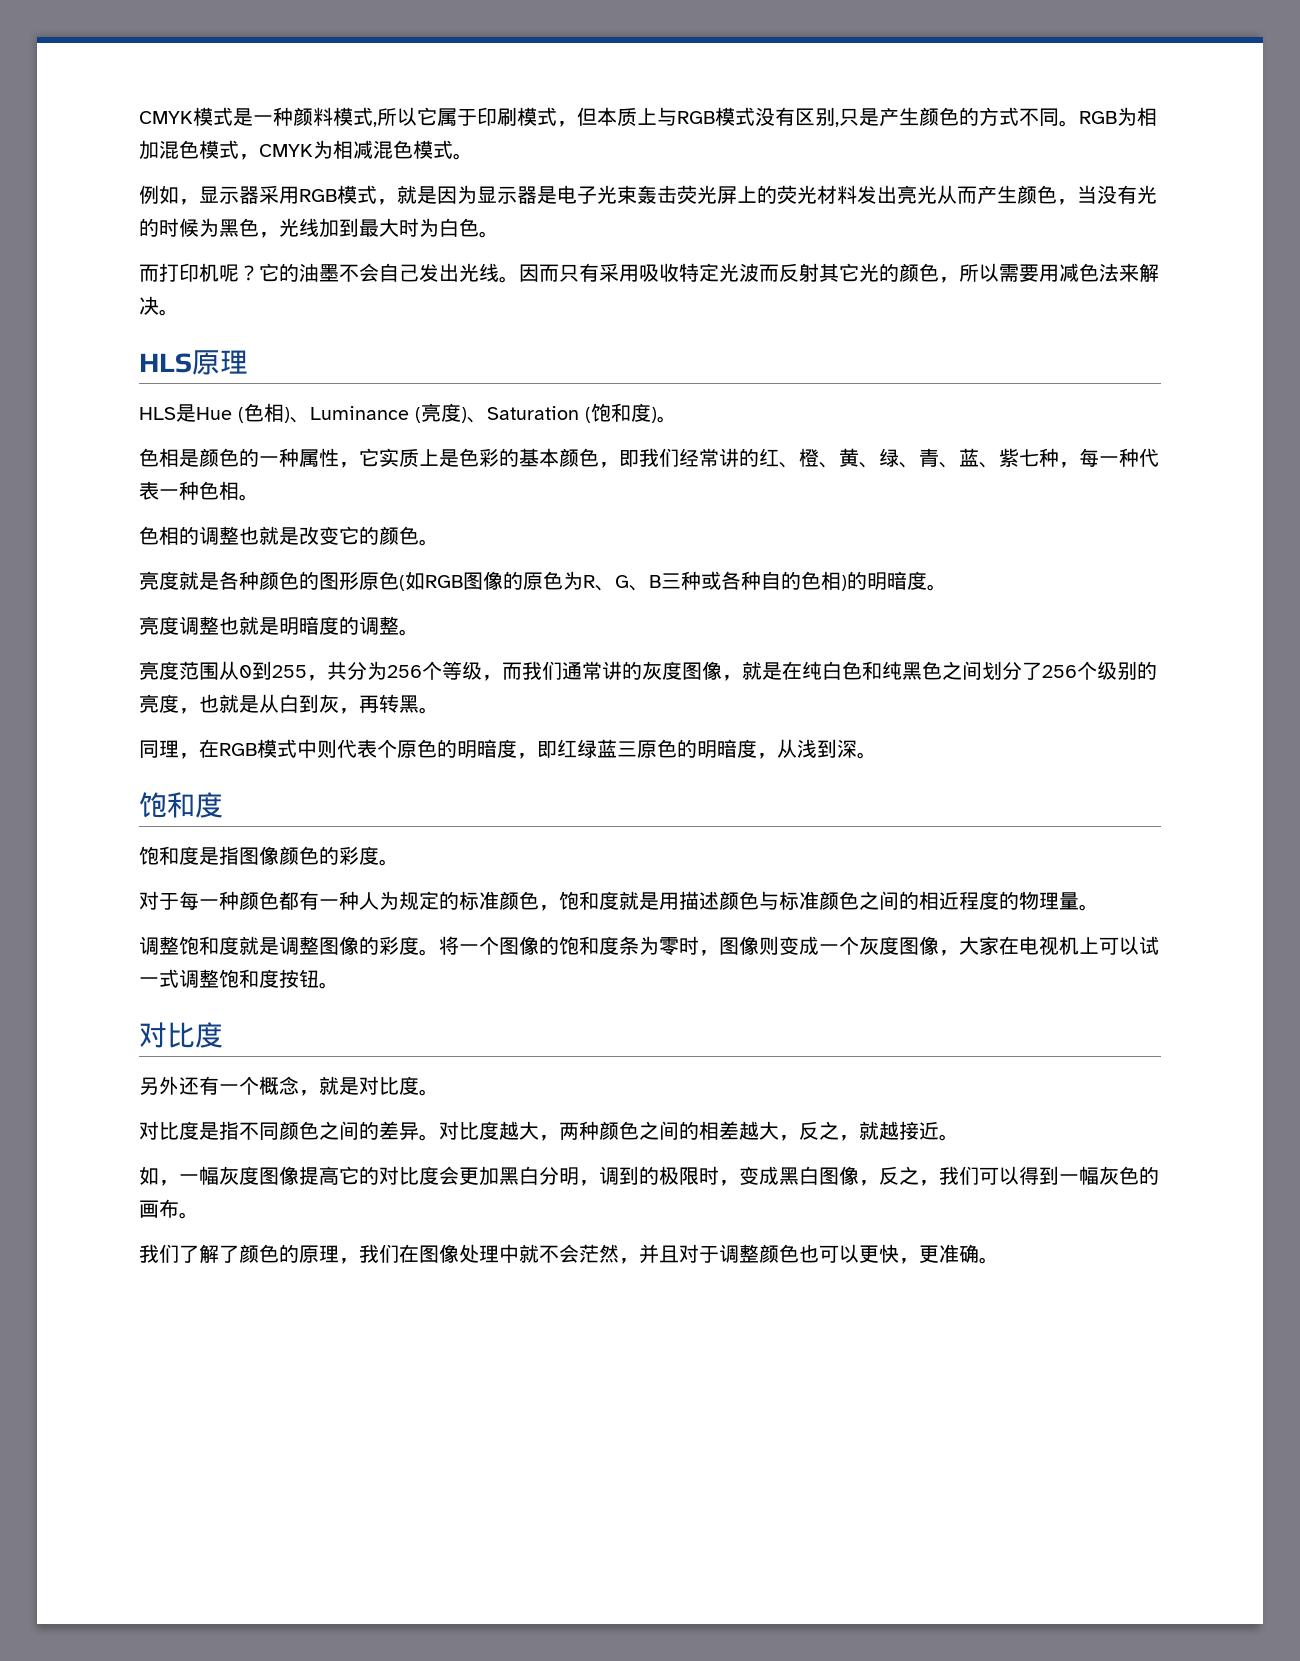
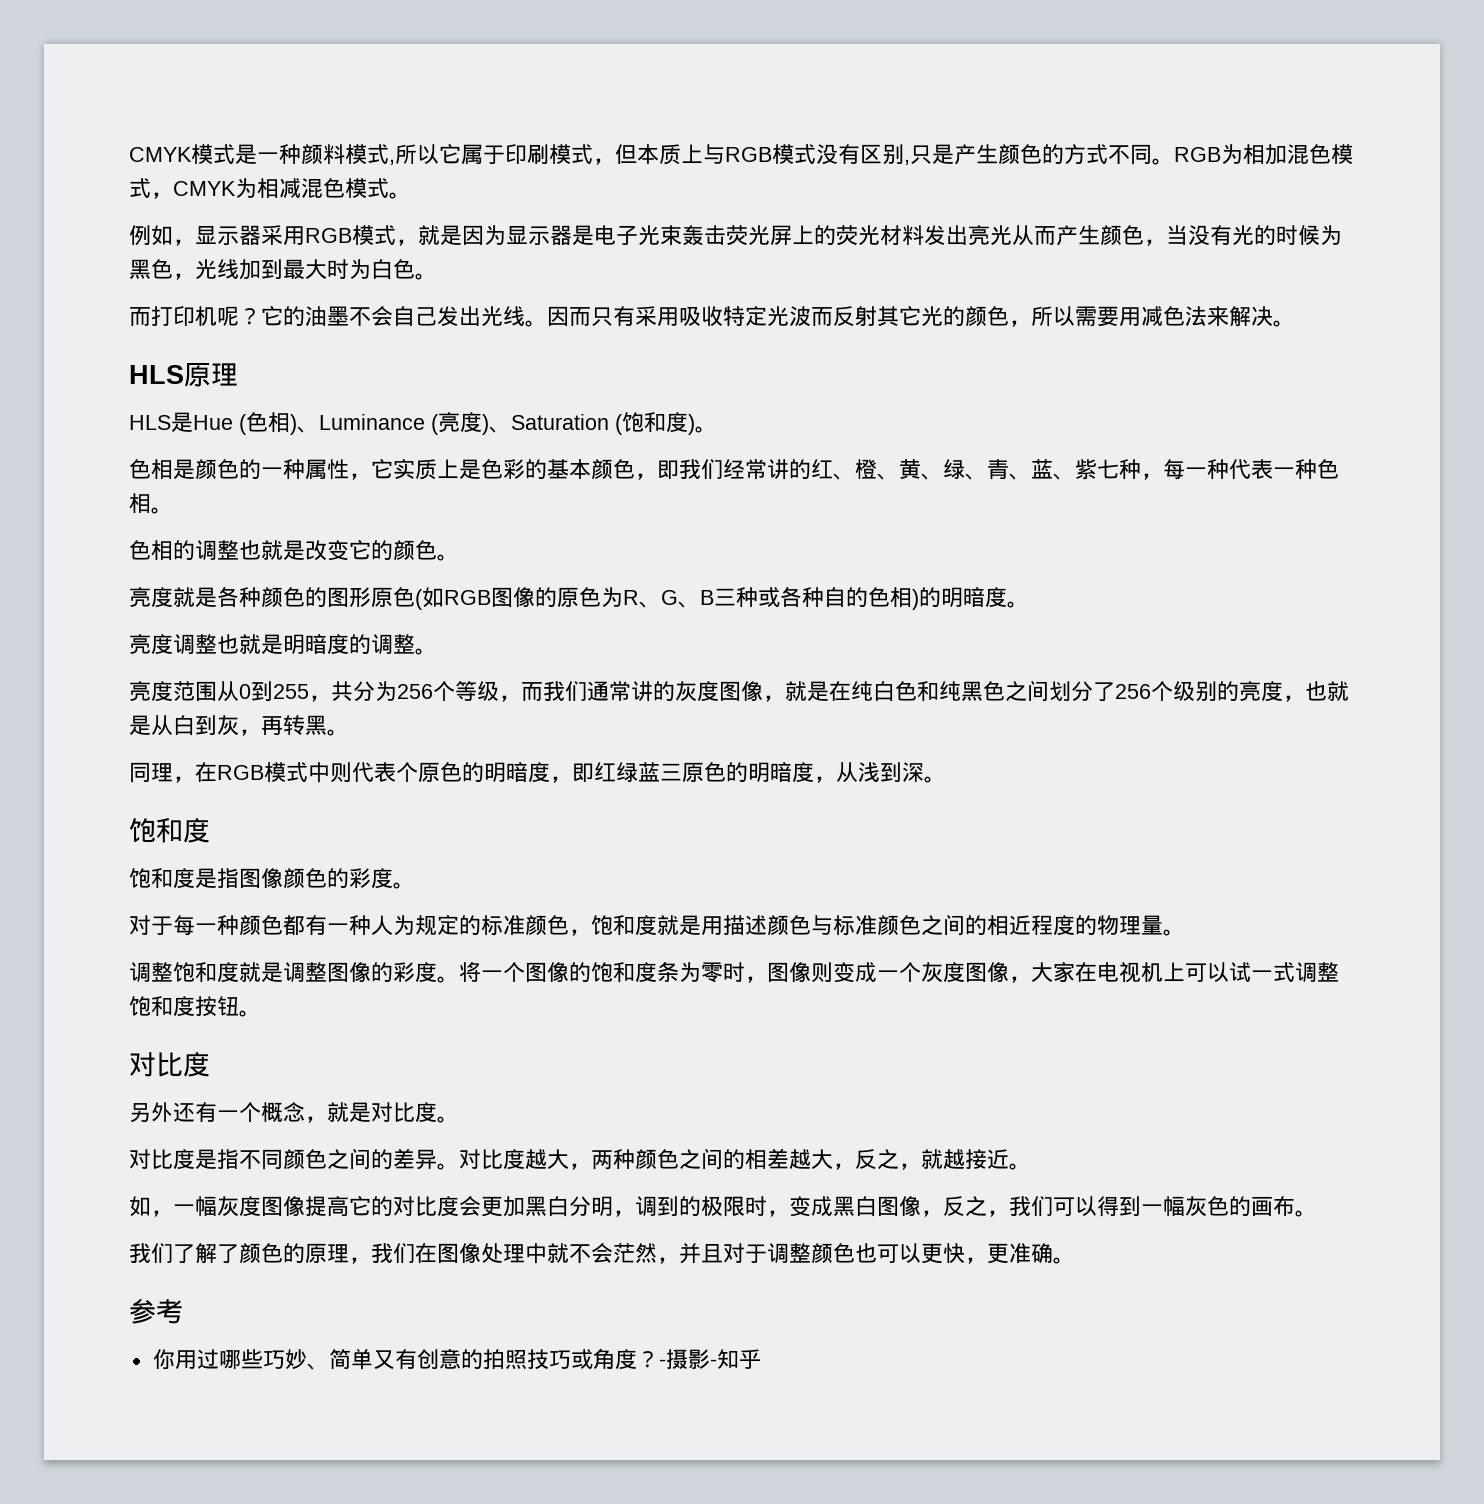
+ 参考
+ 你用过哪些巧妙、简单又有创意的拍照技巧或角度？-摄影-知乎

